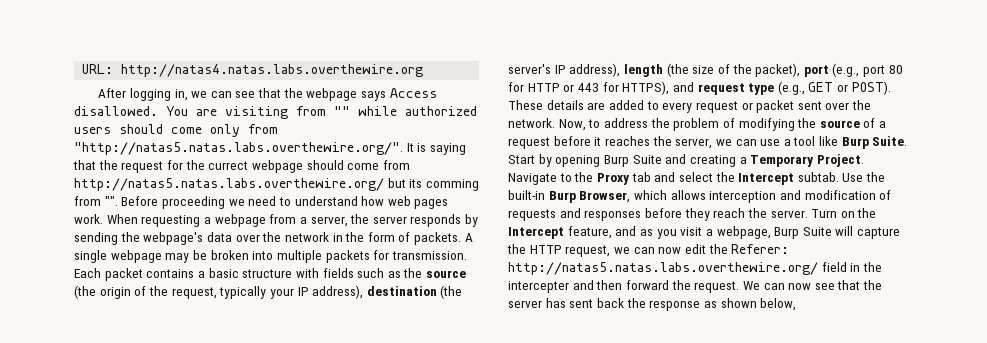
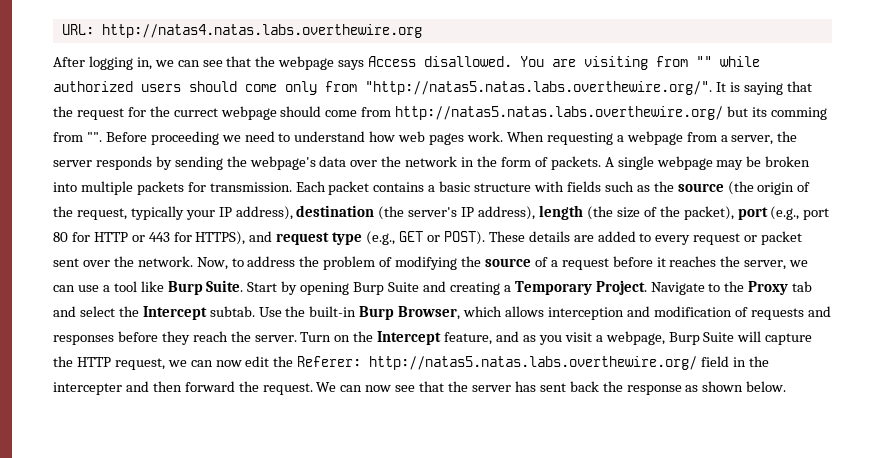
- We can now see that the server has sent back the response as shown below,
+ We can now see that the server has sent back the response as shown below.

